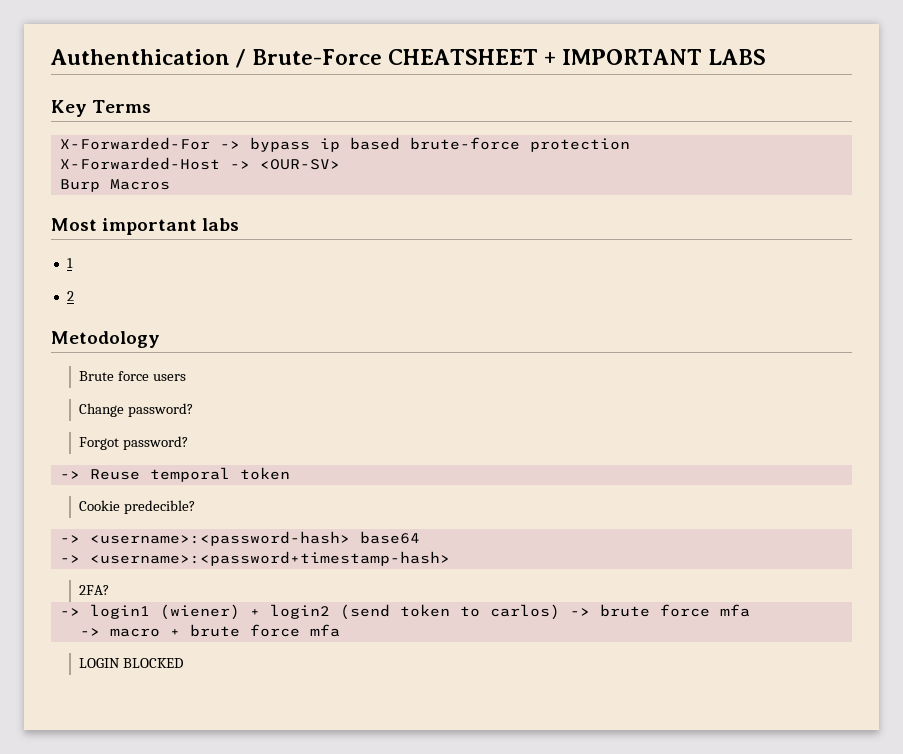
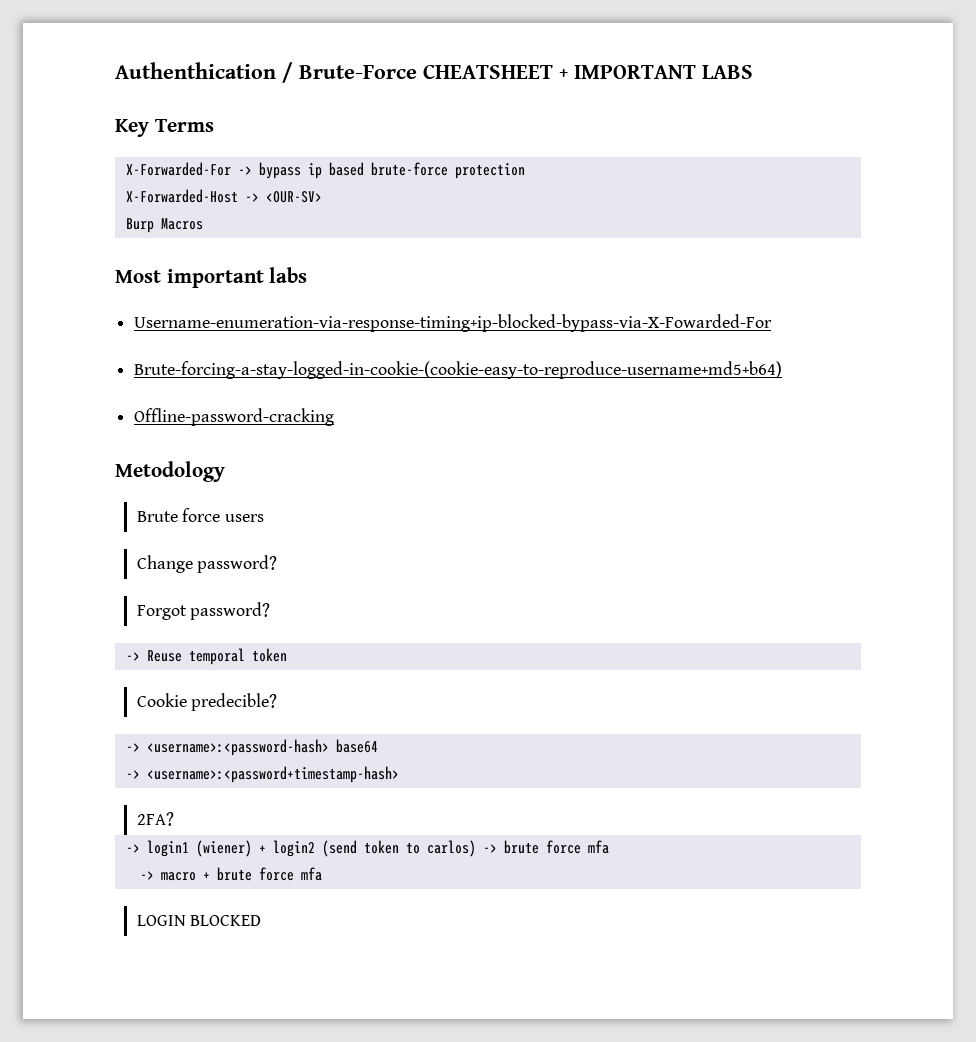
- 1
- 2
+ Username-enumeration-via-response-timing+ip-blocked-bypass-via-X-Fowarded-For
+ Brute-forcing-a-stay-logged-in-cookie-(cookie-easy-to-reproduce-username+md5+b64)
+ Offline-password-cracking

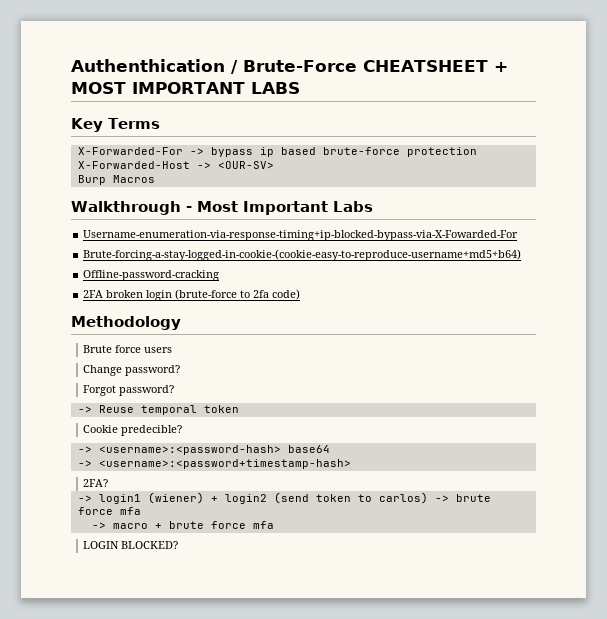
- Authenthication / Brute-Force CHEATSHEET + IMPORTANT LABS
+ Authenthication / Brute-Force CHEATSHEET + MOST IMPORTANT LABS
- Most important labs
+ Walkthrough - Most Important Labs
  Username-enumeration-via-response-timing+ip-blocked-bypass-via-X-Fowarded-For
  Brute-forcing-a-stay-logged-in-cookie-(cookie-easy-to-reproduce-username+md5+b64)
  Offline-password-cracking
- Metodology
+ 2FA broken login (brute-force to 2fa code)
+ Methodology
- LOGIN BLOCKED
+ LOGIN BLOCKED?

